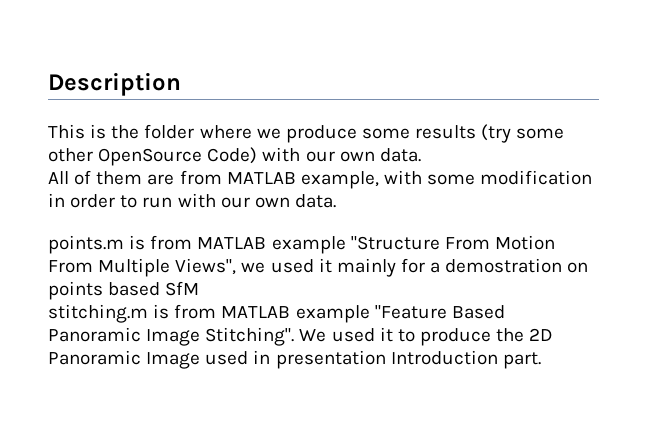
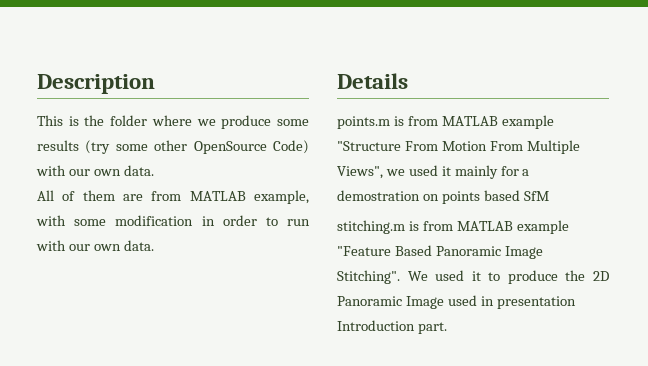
+ Details

